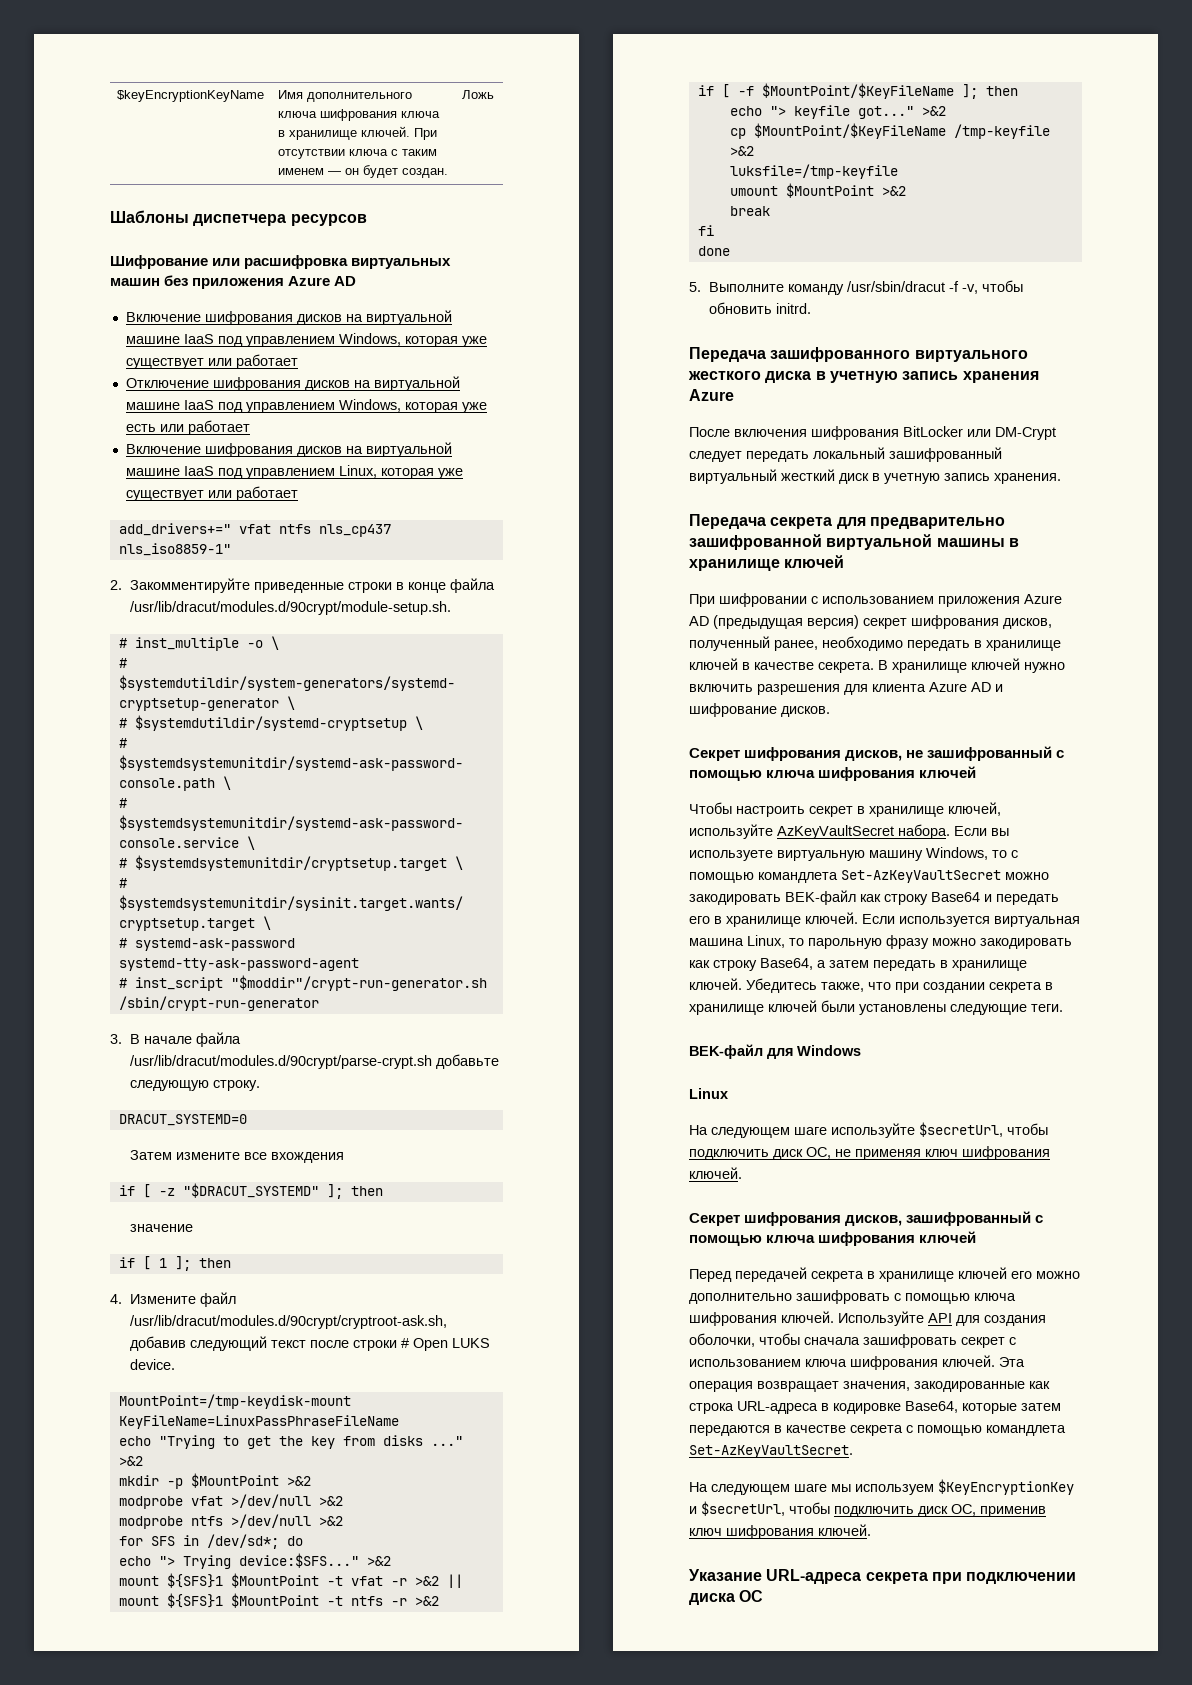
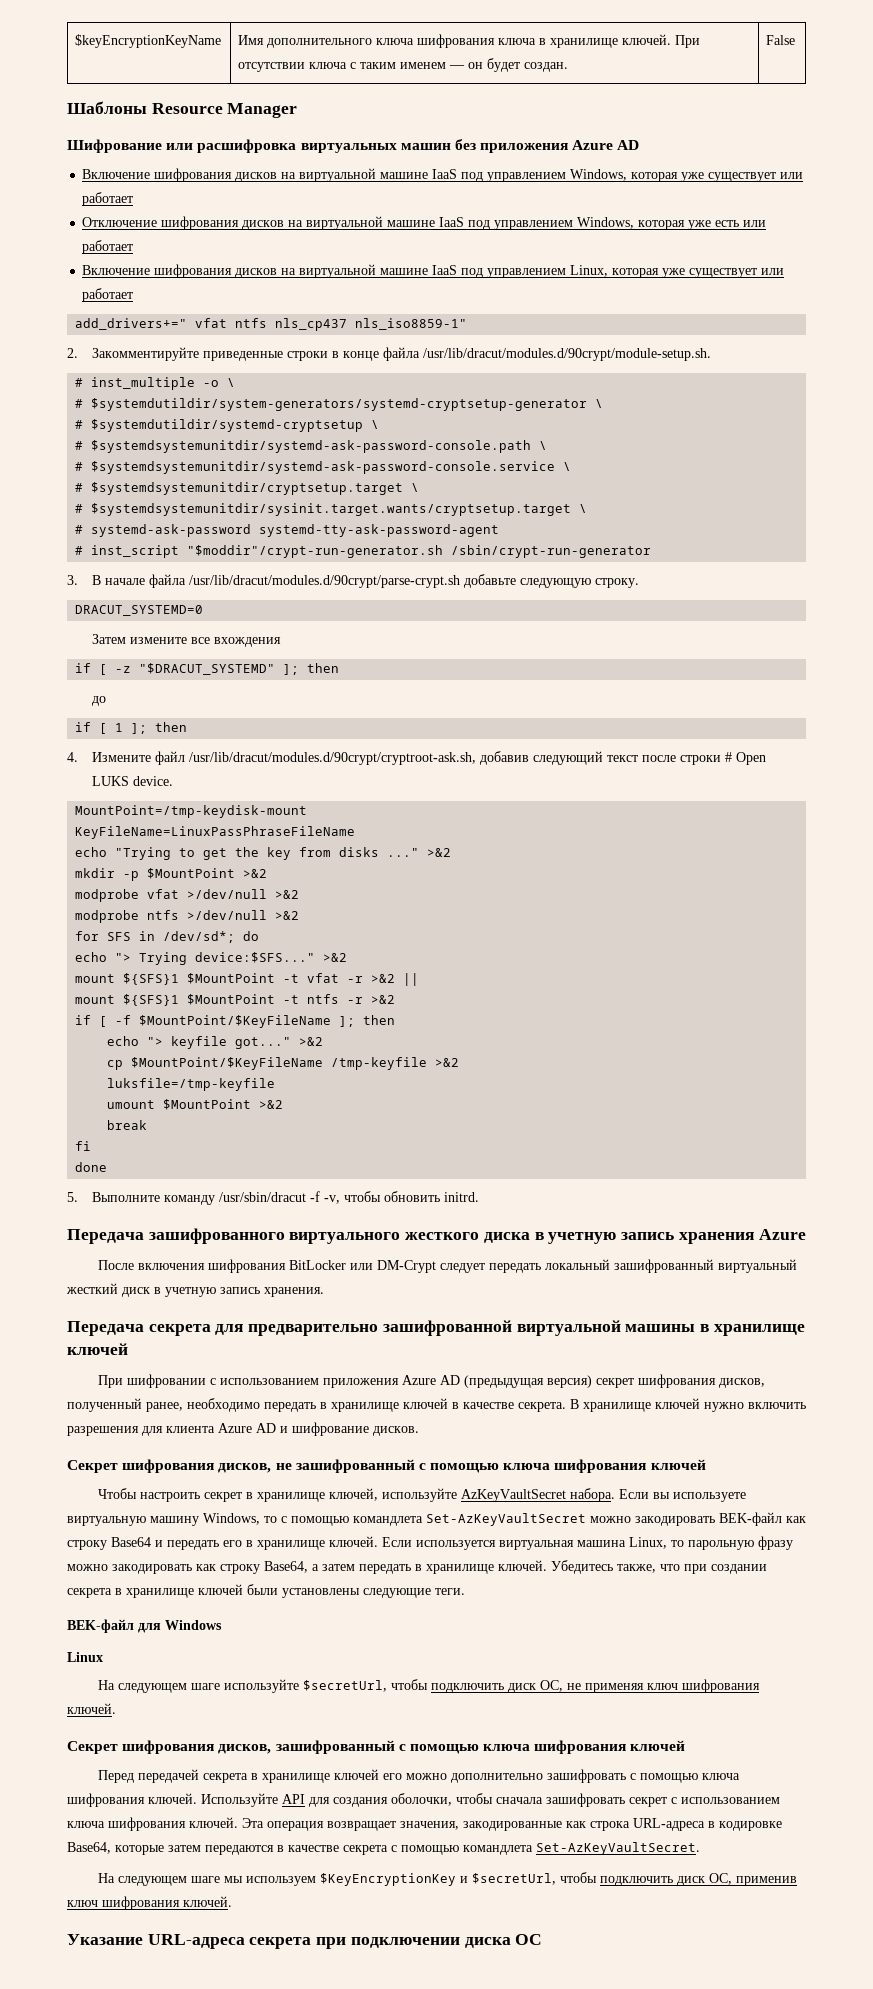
- $keyEncryptionKeyName | Имя дополнительного ключа шифрования ключа в хранилище ключей. При отсутствии ключа с таким именем — он будет создан. | Ложь
+ $keyEncryptionKeyName | Имя дополнительного ключа шифрования ключа в хранилище ключей. При отсутствии ключа с таким именем — он будет создан. | False
- Шаблоны диспетчера ресурсов
+ Шаблоны Resource Manager
- значение
+ до

